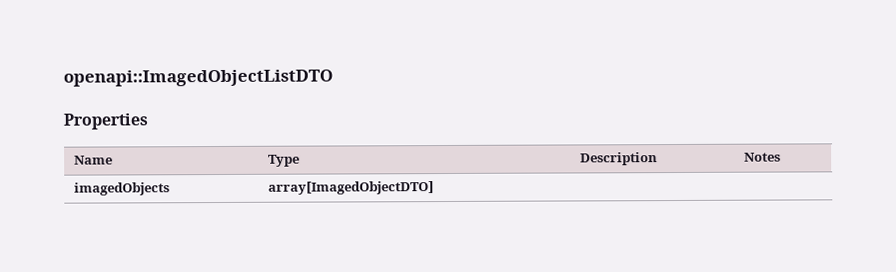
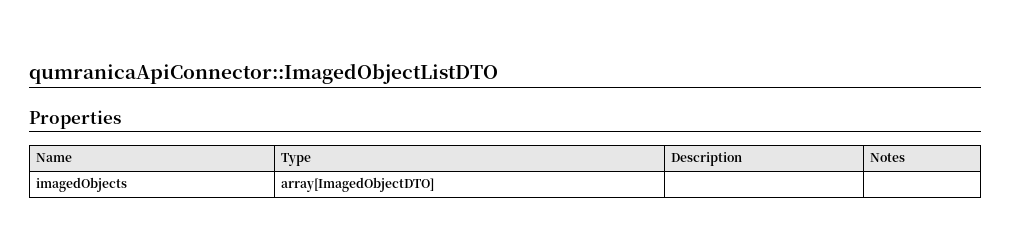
- openapi::ImagedObjectListDTO
+ qumranicaApiConnector::ImagedObjectListDTO

